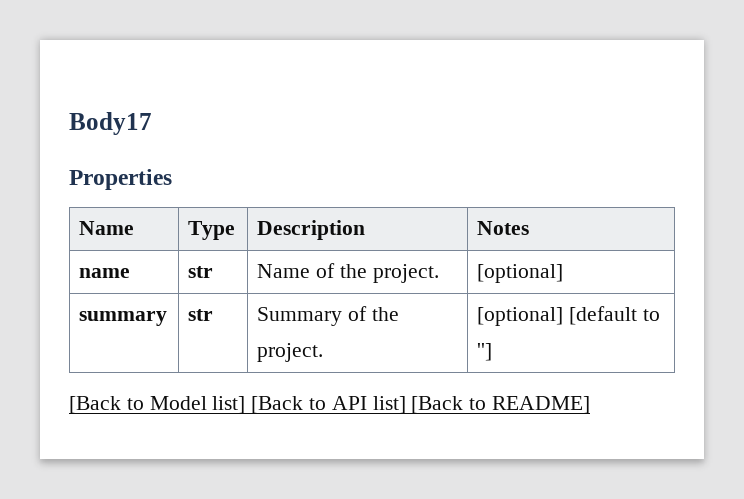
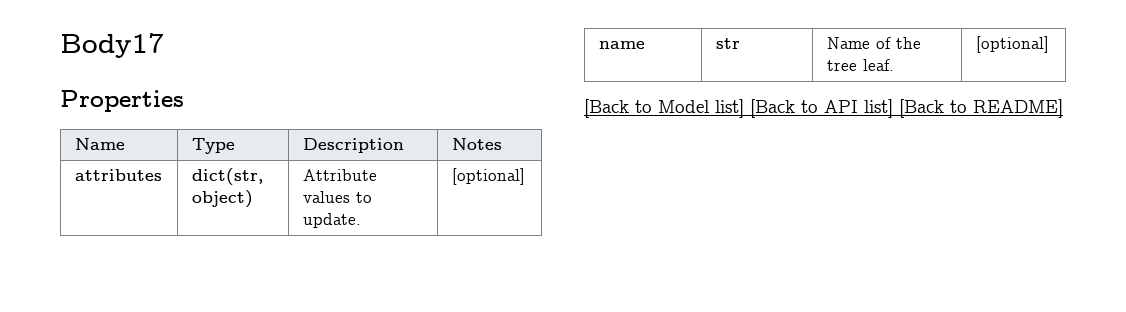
+ attributes | dict(str, object) | Attribute values to update. | [optional]
- name | str | Name of the project. | [optional]
- summary | str | Summary of the project. | [optional] [default to '']
+ name | str | Name of the tree leaf. | [optional]

